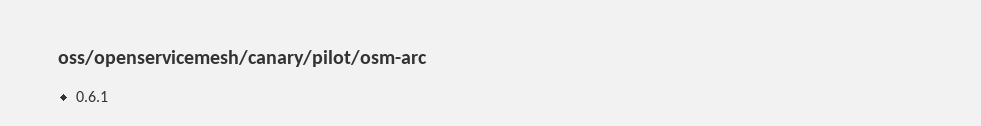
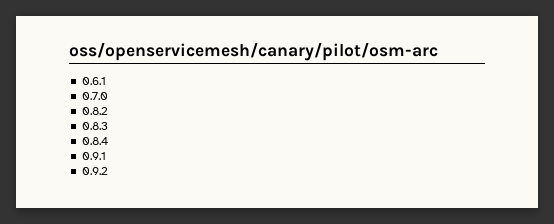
+ 0.7.0
+ 0.8.2
+ 0.8.3
+ 0.8.4
+ 0.9.1
+ 0.9.2

